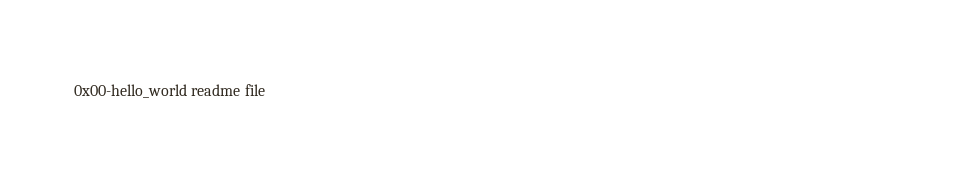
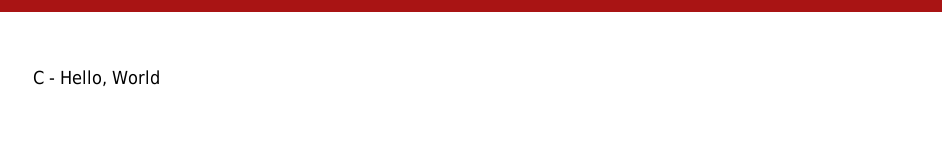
- 0x00-hello_world readme file
+ C - Hello, World

